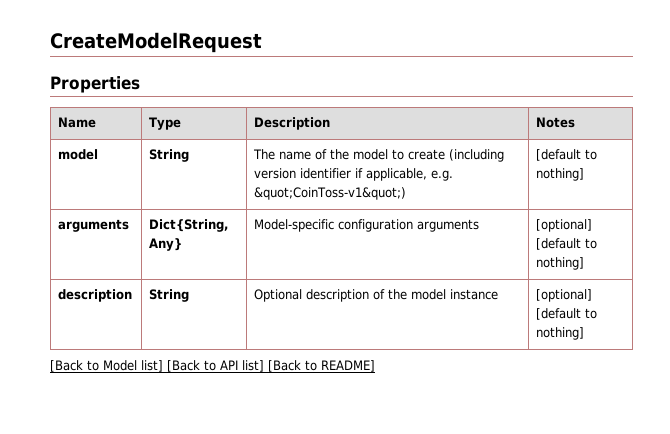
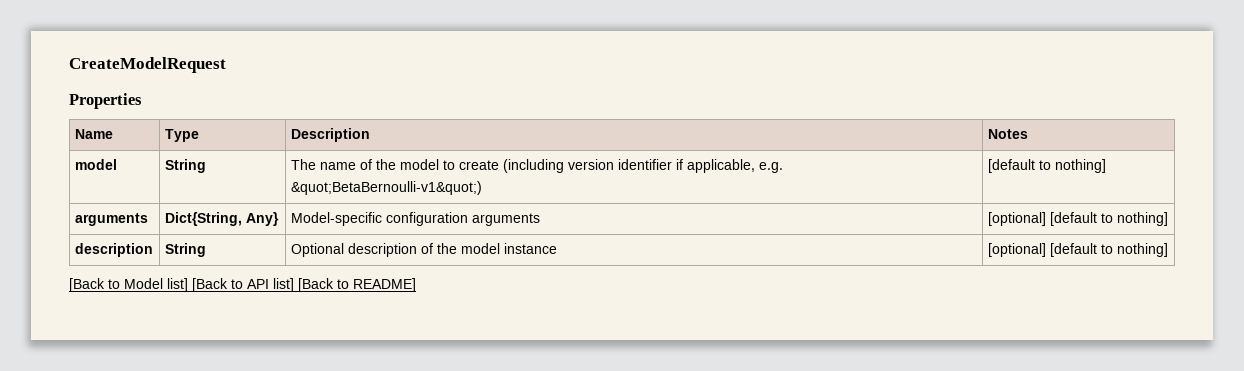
- model | String | The name of the model to create (including version identifier if applicable, e.g. &quot;CoinToss-v1&quot;) | [default to nothing]
+ model | String | The name of the model to create (including version identifier if applicable, e.g. &quot;BetaBernoulli-v1&quot;) | [default to nothing]

